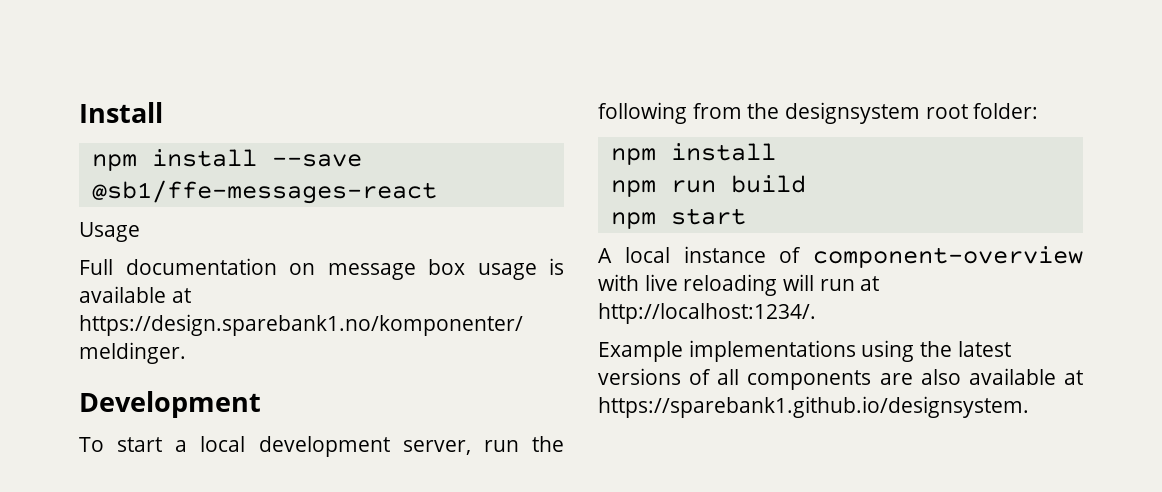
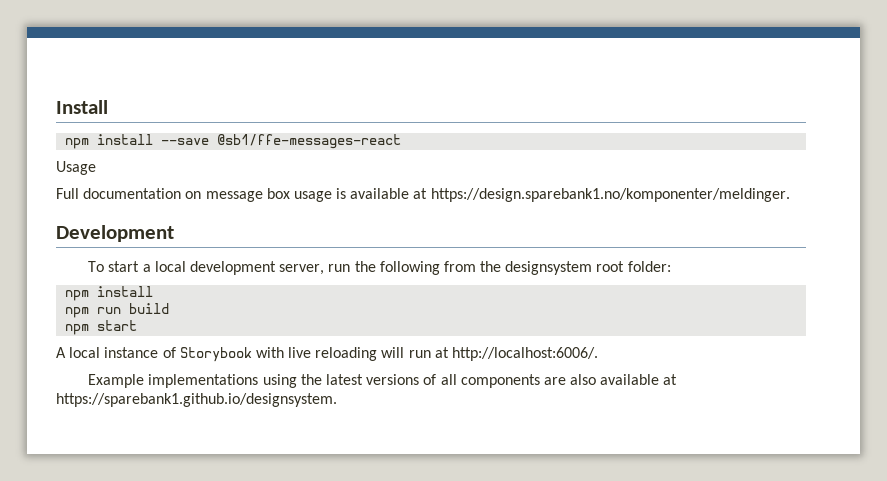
- A local instance of component-overview with live reloading will run at http://localhost:1234/.
+ A local instance of Storybook with live reloading will run at http://localhost:6006/.

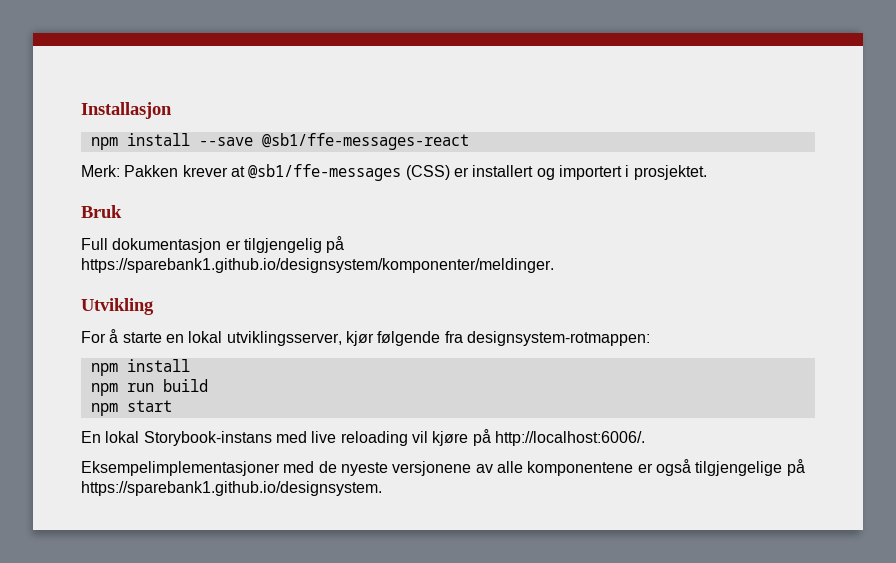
- Install
+ Installasjon
- Usage
- Full documentation on message box usage is available at https://design.sparebank1.no/komponenter/meldinger.
- Development
- To start a local development server, run the following from the designsystem root folder:
+ Merk: Pakken krever at @sb1/ffe-messages (CSS) er installert og importert i prosjektet.
+ Bruk
+ Full dokumentasjon er tilgjengelig på https://sparebank1.github.io/designsystem/komponenter/meldinger.
+ Utvikling
+ For å starte en lokal utviklingsserver, kjør følgende fra designsystem-rotmappen:
- A local instance of Storybook with live reloading will run at http://localhost:6006/.
- Example implementations using the latest versions of all components are also available at https://sparebank1.github.io/designsystem.
+ En lokal Storybook-instans med live reloading vil kjøre på http://localhost:6006/.
+ Eksempelimplementasjoner med de nyeste versjonene av alle komponentene er også tilgjengelige på https://sparebank1.github.io/designsystem.

